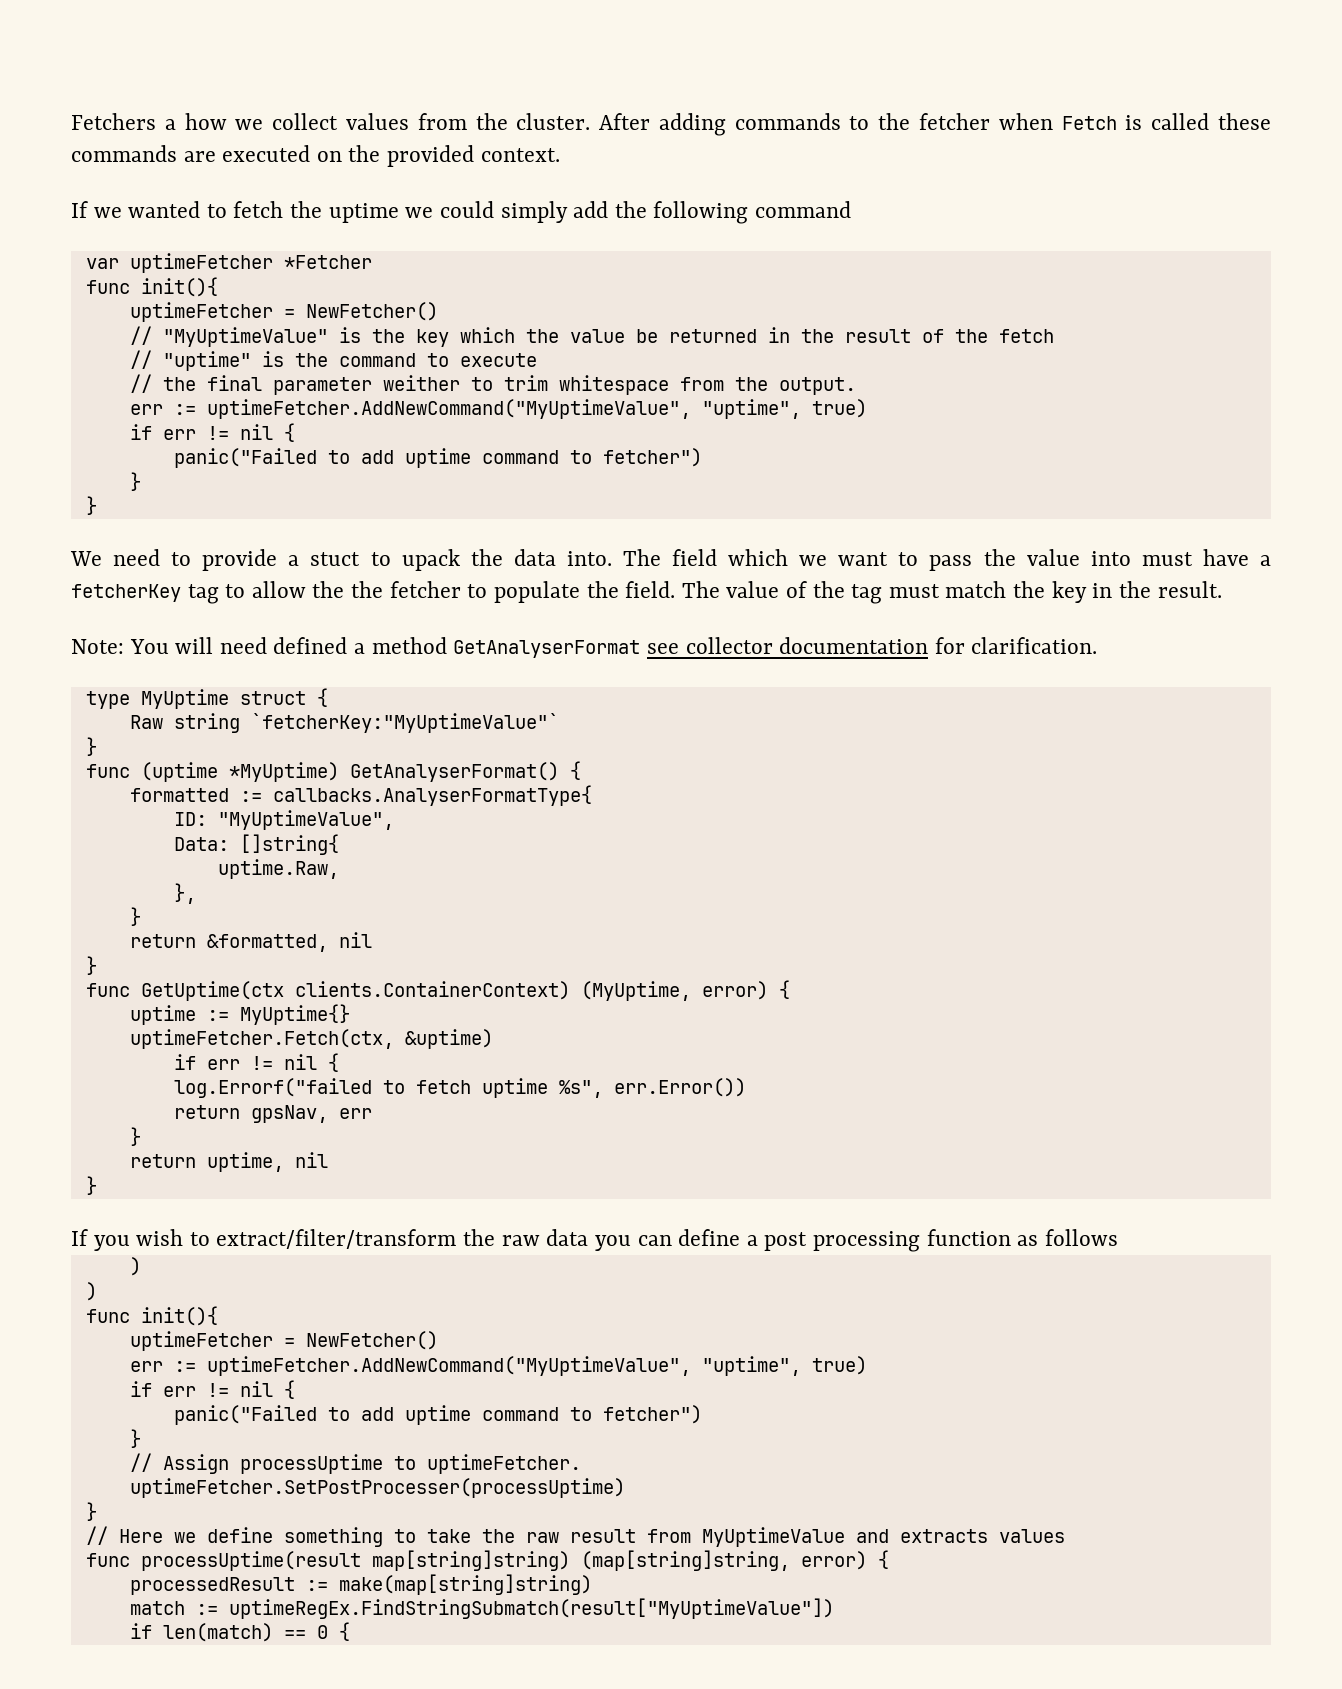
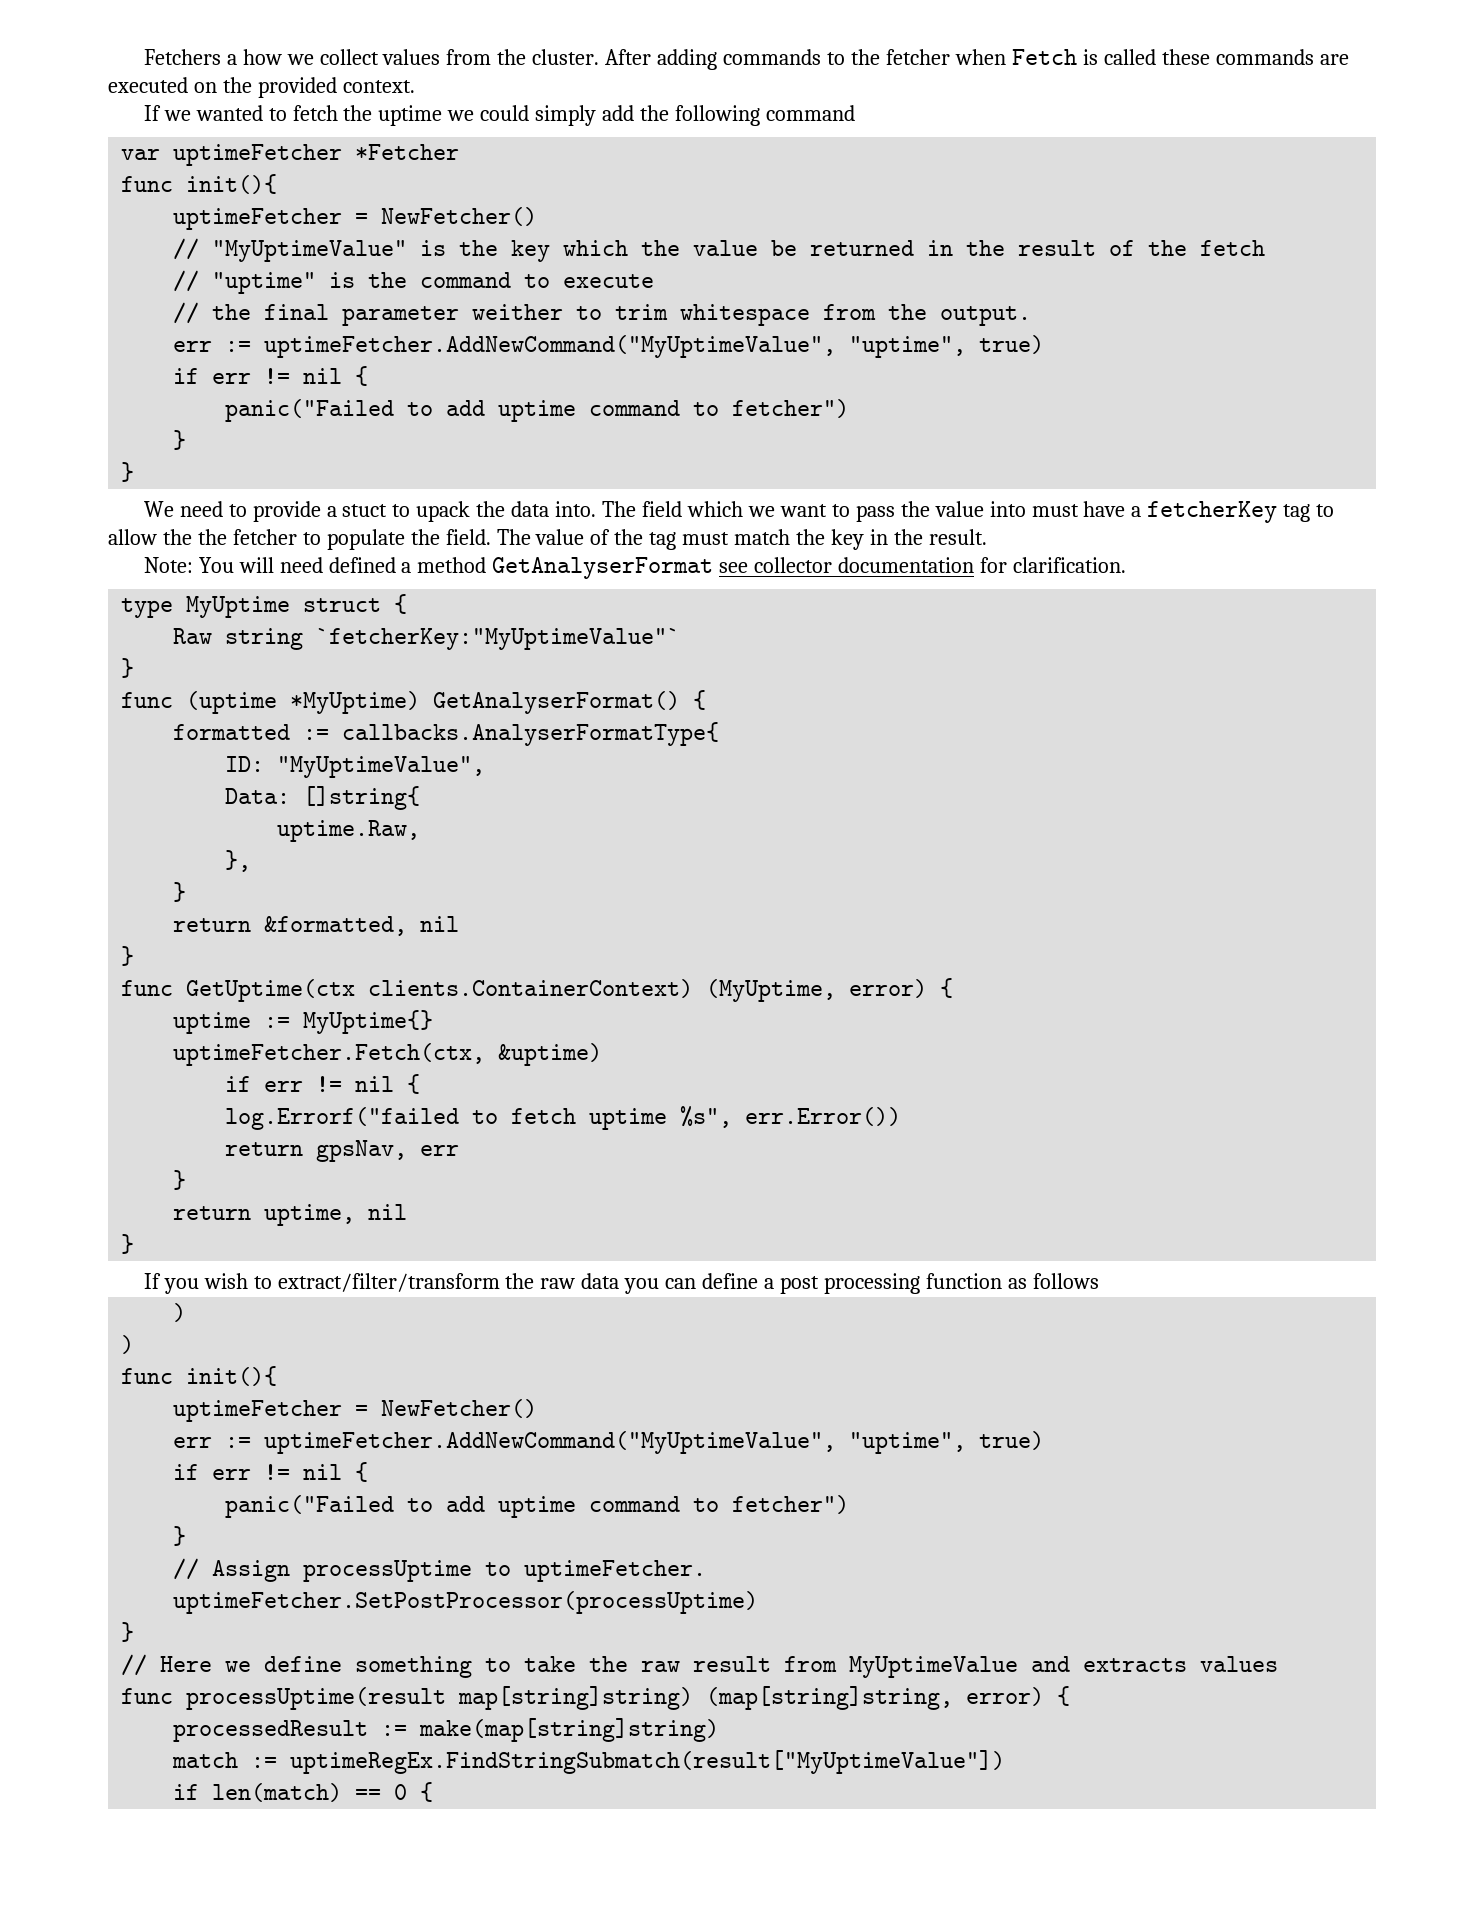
- uptimeFetcher.SetPostProcesser(processUptime)
+ uptimeFetcher.SetPostProcessor(processUptime)

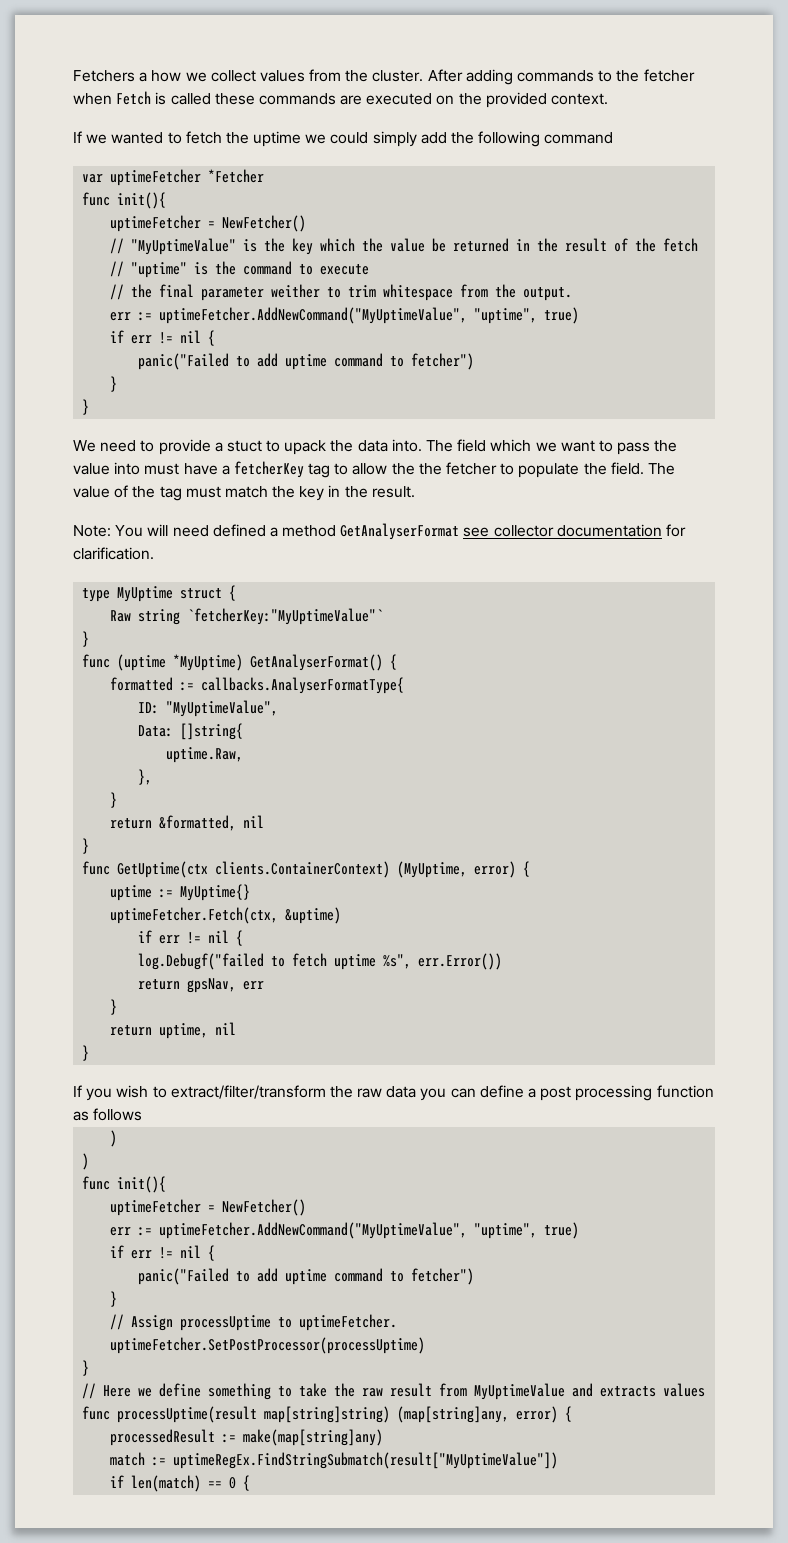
- log.Errorf("failed to fetch uptime %s", err.Error())
+ log.Debugf("failed to fetch uptime %s", err.Error())
- func processUptime(result map[string]string) (map[string]string, error) {
+ func processUptime(result map[string]string) (map[string]any, error) {
- processedResult := make(map[string]string)
+ processedResult := make(map[string]any)

